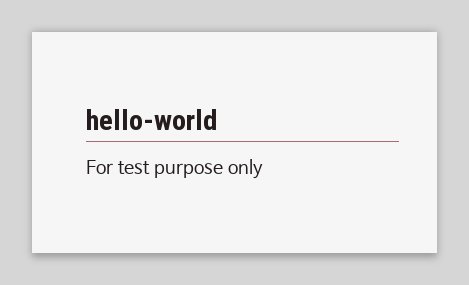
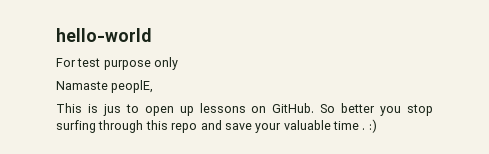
+ Namaste peoplE,
+ This is jus to open up lessons on GitHub. So better you stop surfing through this repo and save your valuable time . :)

